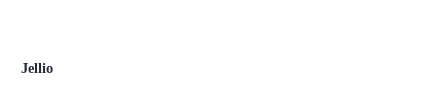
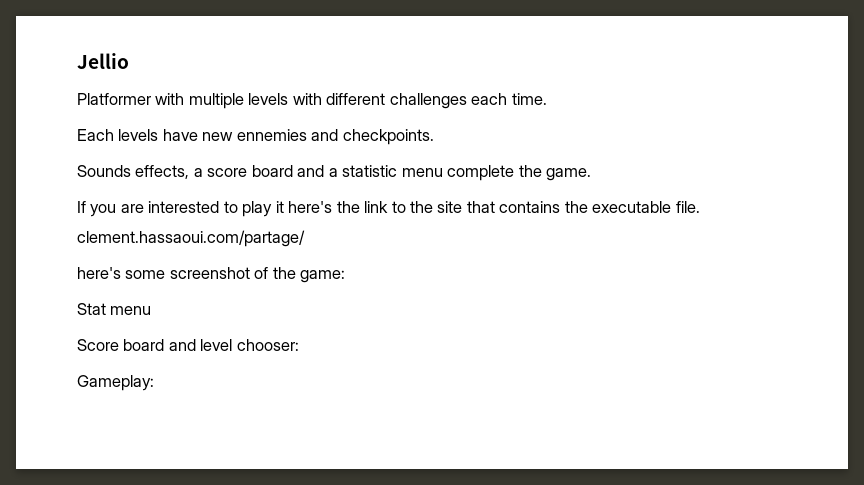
+ Platformer with multiple levels with different challenges each time.
+ Each levels have new ennemies and checkpoints.
+ Sounds effects, a score board and a statistic menu complete the game.
+ If you are interested to play it here's the link to the site that contains the executable file.
+ clement.hassaoui.com/partage/
+ here's some screenshot of the game:
+ Stat menu
+ Score board and level chooser:
+ Gameplay:

